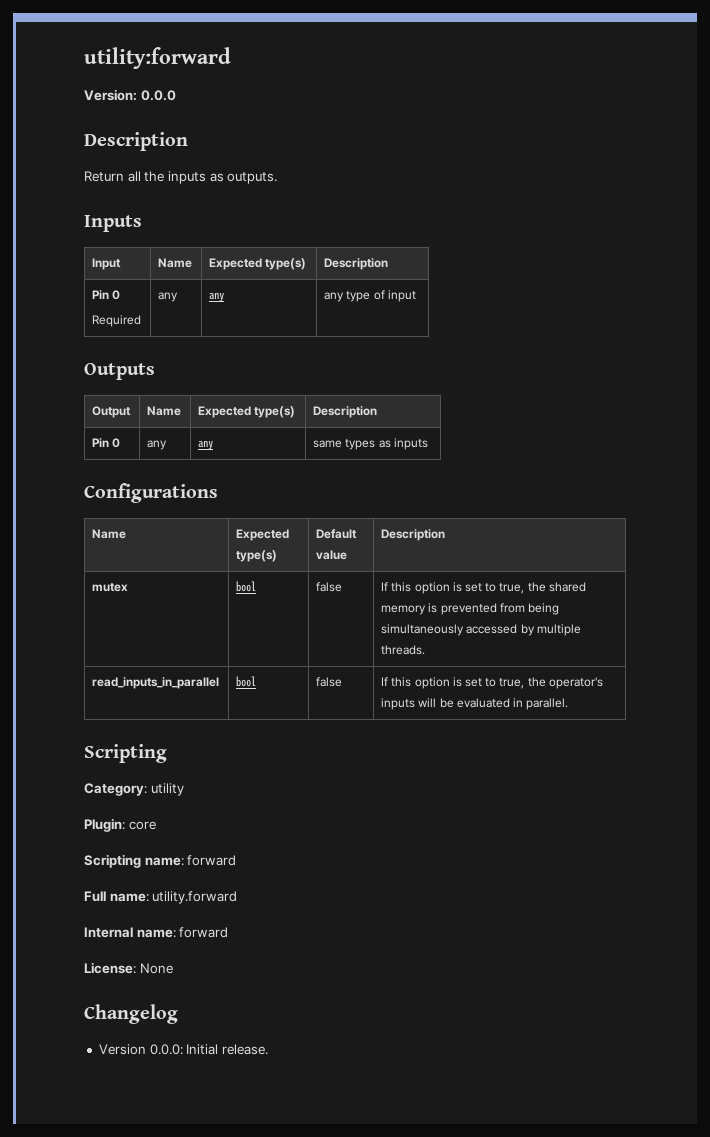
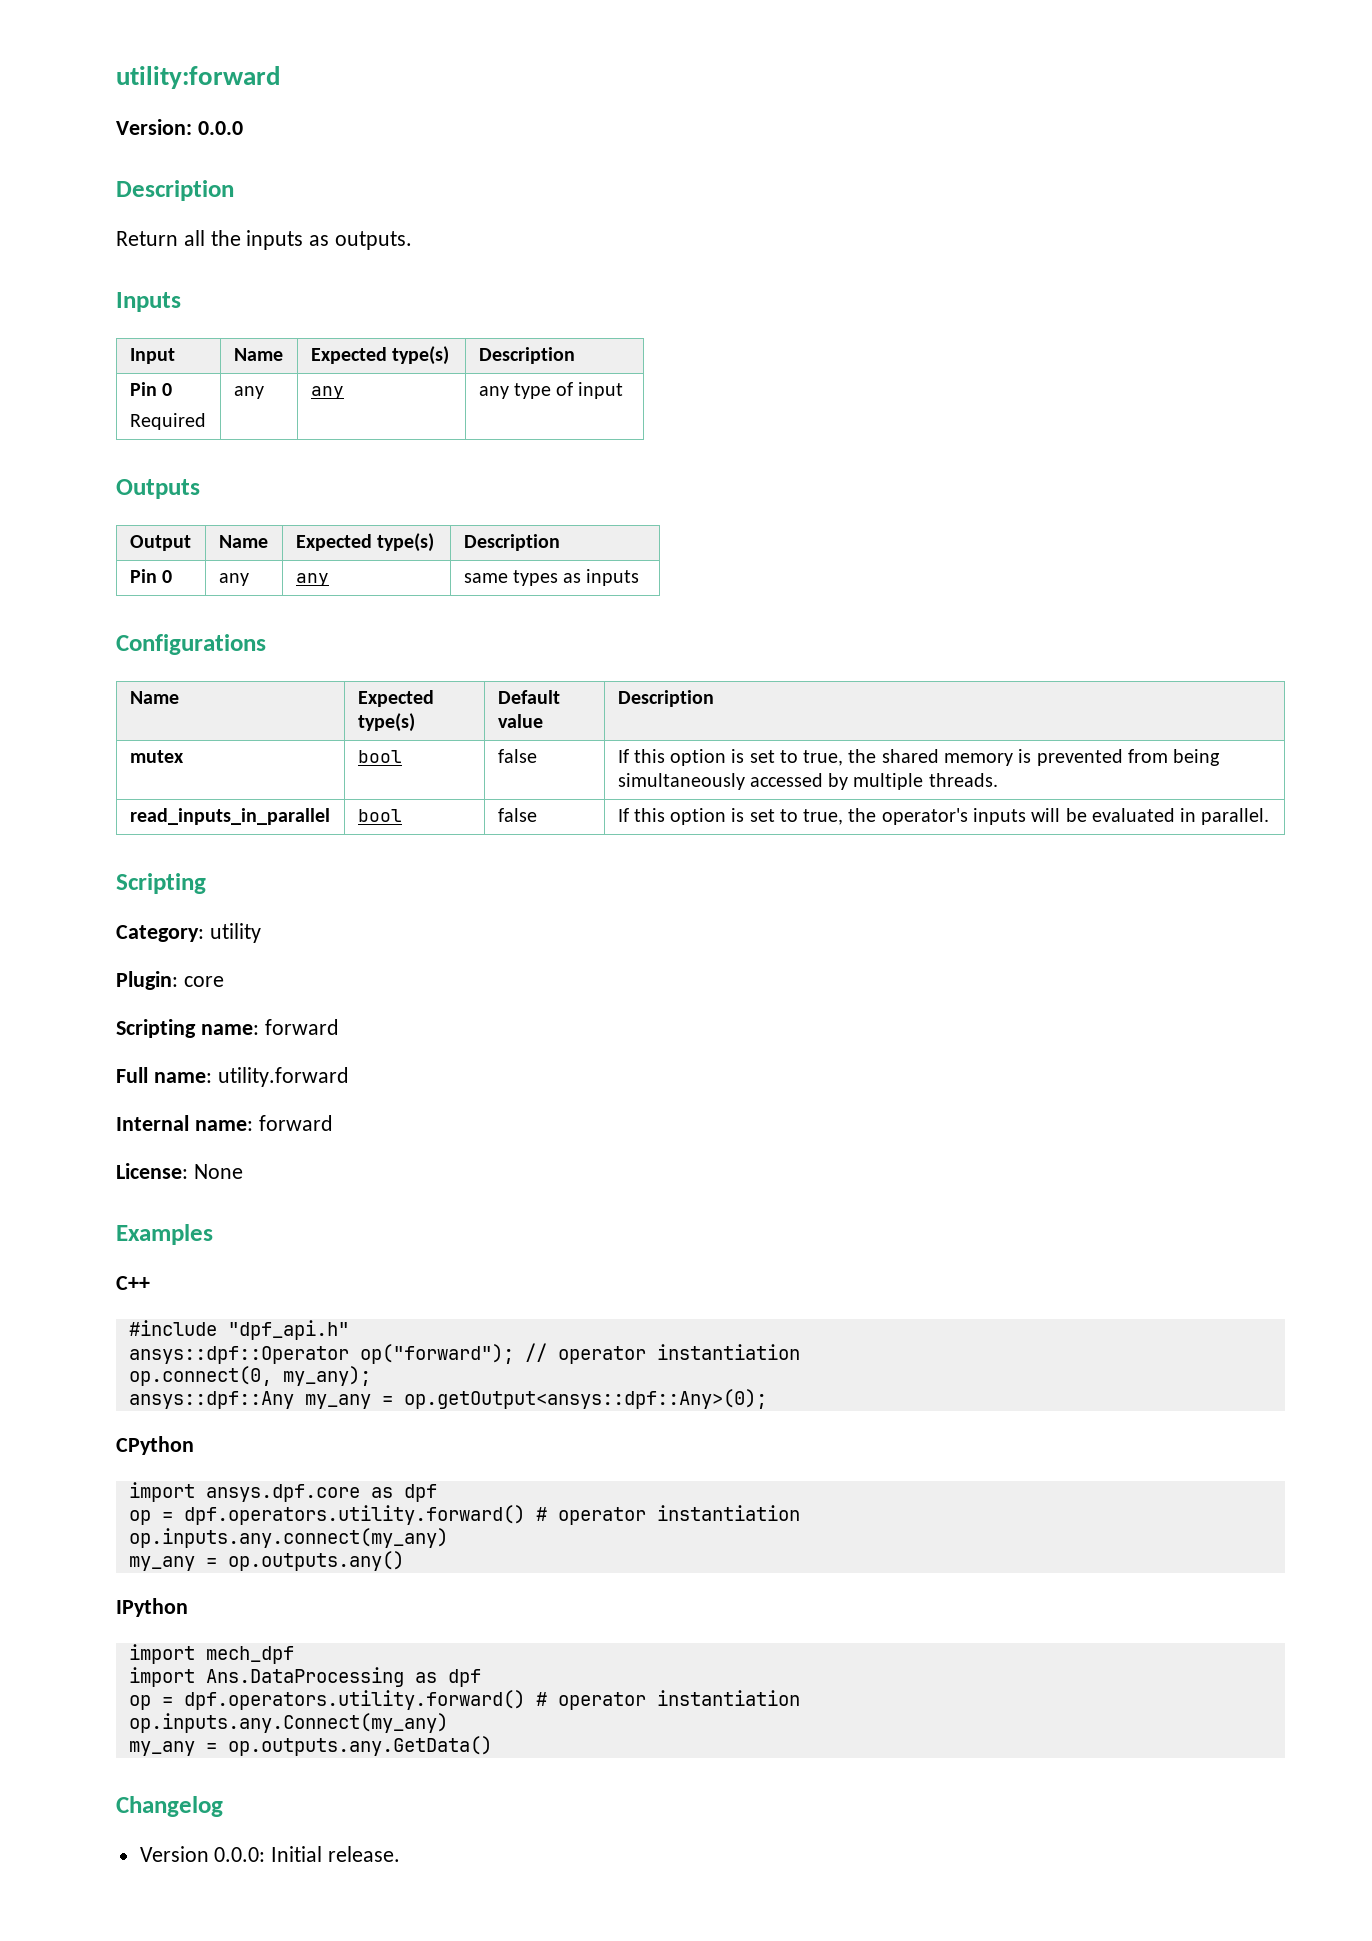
+ Examples
+ C++
+ #include "dpf_api.h"
+ ansys::dpf::Operator op("forward"); // operator instantiation
+ op.connect(0, my_any);
+ ansys::dpf::Any my_any = op.getOutput<ansys::dpf::Any>(0);
+ CPython
+ import ansys.dpf.core as dpf
+ op = dpf.operators.utility.forward() # operator instantiation
+ op.inputs.any.connect(my_any)
+ my_any = op.outputs.any()
+ IPython
+ import mech_dpf
+ import Ans.DataProcessing as dpf
+ op = dpf.operators.utility.forward() # operator instantiation
+ op.inputs.any.Connect(my_any)
+ my_any = op.outputs.any.GetData()

